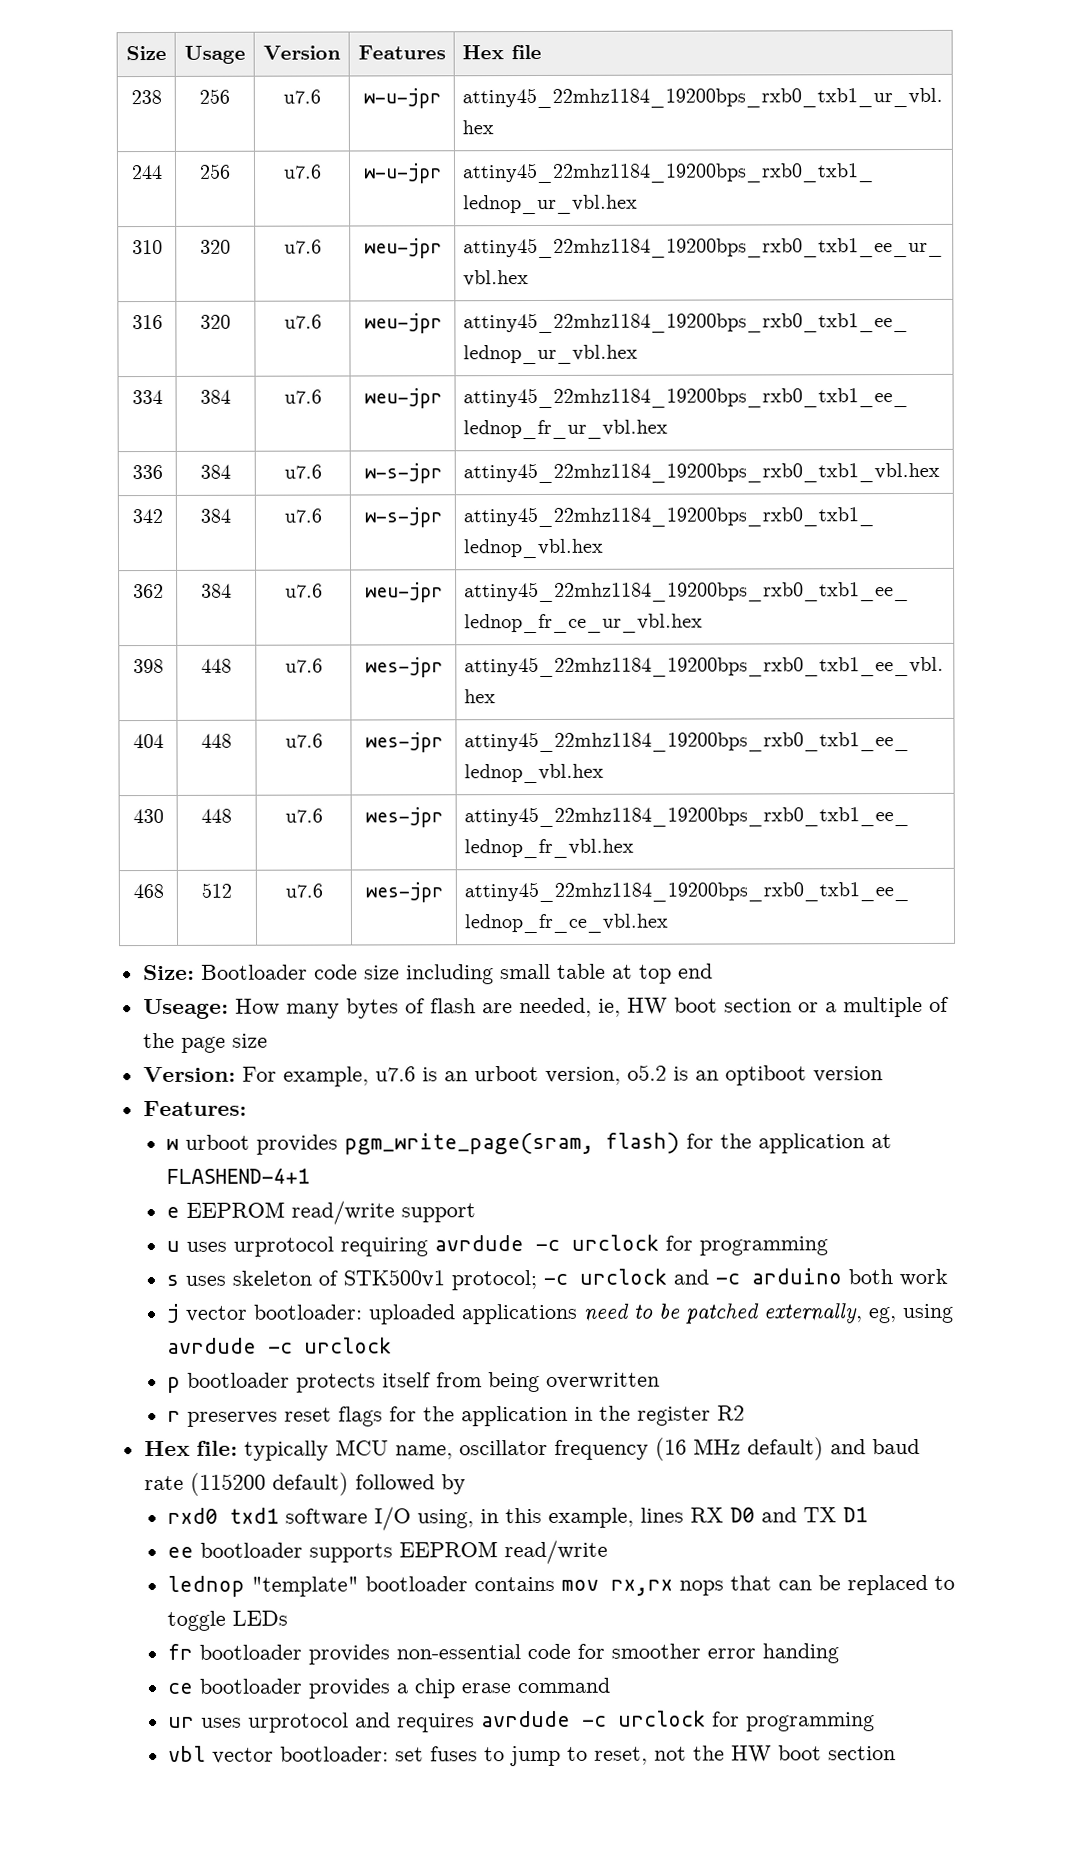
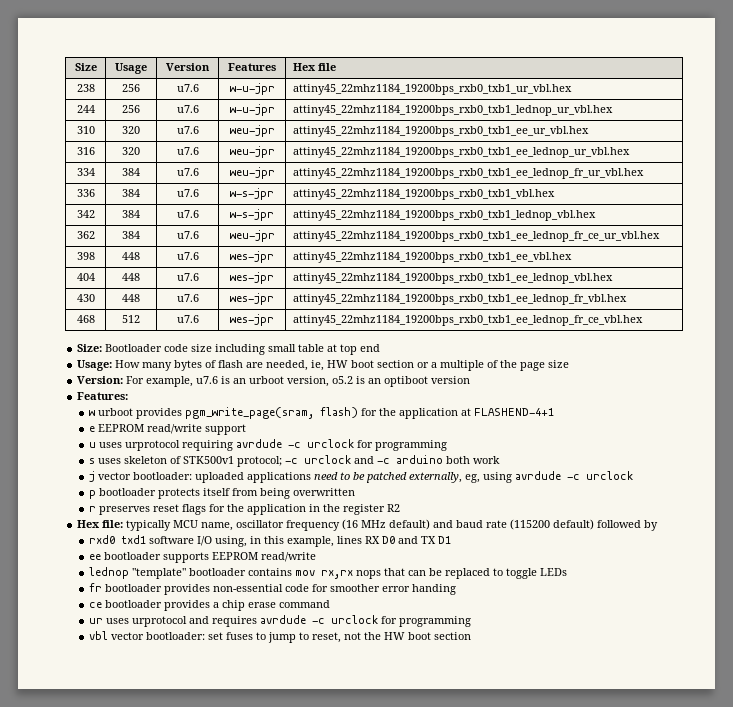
- Useage: How many bytes of flash are needed, ie, HW boot section or a multiple of the page size
+ Usage: How many bytes of flash are needed, ie, HW boot section or a multiple of the page size

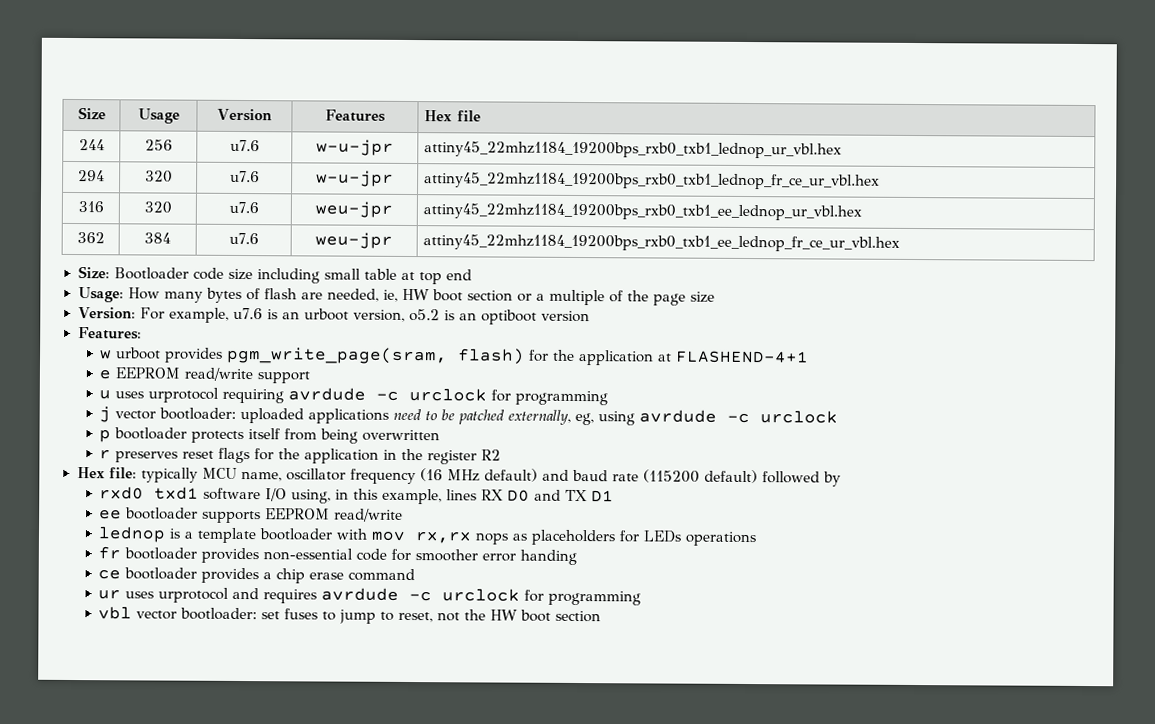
- 238 | 256 | u7.6 | w-u-jpr | attiny45_22mhz1184_19200bps_rxb0_txb1_ur_vbl.hex
- 310 | 320 | u7.6 | weu-jpr | attiny45_22mhz1184_19200bps_rxb0_txb1_ee_ur_vbl.hex
+ 294 | 320 | u7.6 | w-u-jpr | attiny45_22mhz1184_19200bps_rxb0_txb1_lednop_fr_ce_ur_vbl.hex
- 334 | 384 | u7.6 | weu-jpr | attiny45_22mhz1184_19200bps_rxb0_txb1_ee_lednop_fr_ur_vbl.hex
- 336 | 384 | u7.6 | w-s-jpr | attiny45_22mhz1184_19200bps_rxb0_txb1_vbl.hex
- 342 | 384 | u7.6 | w-s-jpr | attiny45_22mhz1184_19200bps_rxb0_txb1_lednop_vbl.hex
- 398 | 448 | u7.6 | wes-jpr | attiny45_22mhz1184_19200bps_rxb0_txb1_ee_vbl.hex
- 404 | 448 | u7.6 | wes-jpr | attiny45_22mhz1184_19200bps_rxb0_txb1_ee_lednop_vbl.hex
- 430 | 448 | u7.6 | wes-jpr | attiny45_22mhz1184_19200bps_rxb0_txb1_ee_lednop_fr_vbl.hex
- 468 | 512 | u7.6 | wes-jpr | attiny45_22mhz1184_19200bps_rxb0_txb1_ee_lednop_fr_ce_vbl.hex
- s uses skeleton of STK500v1 protocol; -c urclock and -c arduino both work
- lednop "template" bootloader contains mov rx,rx nops that can be replaced to toggle LEDs
+ lednop is a template bootloader with mov rx,rx nops as placeholders for LEDs operations

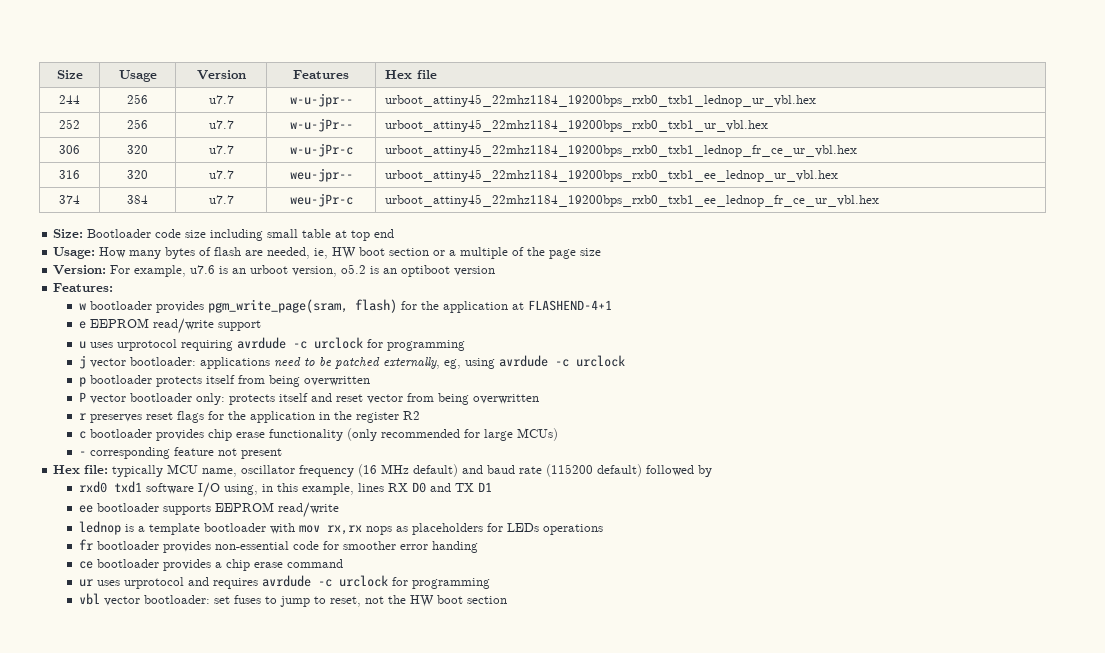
- 244 | 256 | u7.6 | w-u-jpr | attiny45_22mhz1184_19200bps_rxb0_txb1_lednop_ur_vbl.hex
- 294 | 320 | u7.6 | w-u-jpr | attiny45_22mhz1184_19200bps_rxb0_txb1_lednop_fr_ce_ur_vbl.hex
- 316 | 320 | u7.6 | weu-jpr | attiny45_22mhz1184_19200bps_rxb0_txb1_ee_lednop_ur_vbl.hex
- 362 | 384 | u7.6 | weu-jpr | attiny45_22mhz1184_19200bps_rxb0_txb1_ee_lednop_fr_ce_ur_vbl.hex
+ 244 | 256 | u7.7 | w-u-jpr-- | urboot_attiny45_22mhz1184_19200bps_rxb0_txb1_lednop_ur_vbl.hex
+ 252 | 256 | u7.7 | w-u-jPr-- | urboot_attiny45_22mhz1184_19200bps_rxb0_txb1_ur_vbl.hex
+ 306 | 320 | u7.7 | w-u-jPr-c | urboot_attiny45_22mhz1184_19200bps_rxb0_txb1_lednop_fr_ce_ur_vbl.hex
+ 316 | 320 | u7.7 | weu-jpr-- | urboot_attiny45_22mhz1184_19200bps_rxb0_txb1_ee_lednop_ur_vbl.hex
+ 374 | 384 | u7.7 | weu-jPr-c | urboot_attiny45_22mhz1184_19200bps_rxb0_txb1_ee_lednop_fr_ce_ur_vbl.hex
- w urboot provides pgm_write_page(sram, flash) for the application at FLASHEND-4+1
+ w bootloader provides pgm_write_page(sram, flash) for the application at FLASHEND-4+1
- j vector bootloader: uploaded applications need to be patched externally, eg, using avrdude -c urclock
+ j vector bootloader: applications need to be patched externally, eg, using avrdude -c urclock
+ P vector bootloader only: protects itself and reset vector from being overwritten
+ c bootloader provides chip erase functionality (only recommended for large MCUs)
+ - corresponding feature not present

